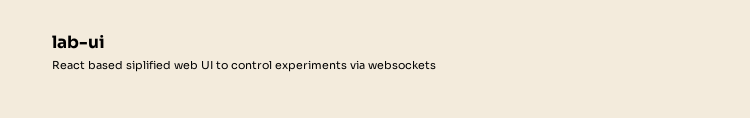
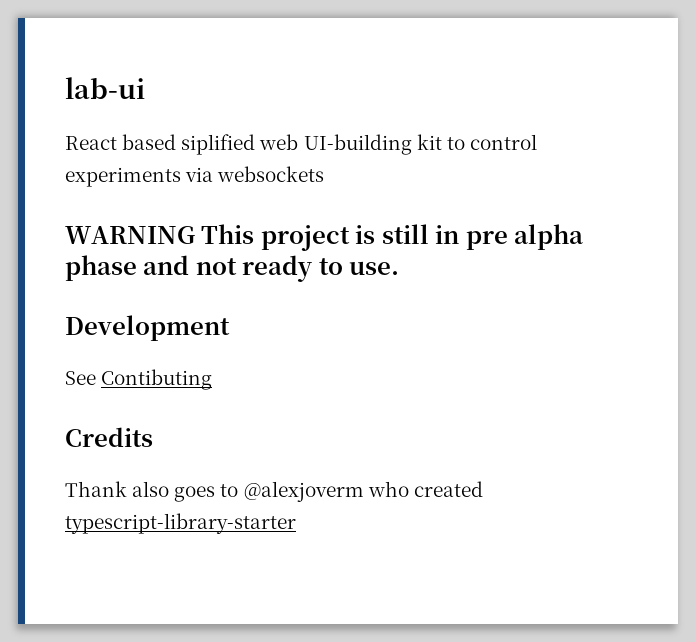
- React based siplified web UI to control experiments via websockets
+ React based siplified web UI-building kit to control experiments via websockets
+ WARNING This project is still in pre alpha phase and not ready to use.
+ Development
+ See Contibuting
+ Credits
+ Thank also goes to @alexjoverm who created typescript-library-starter

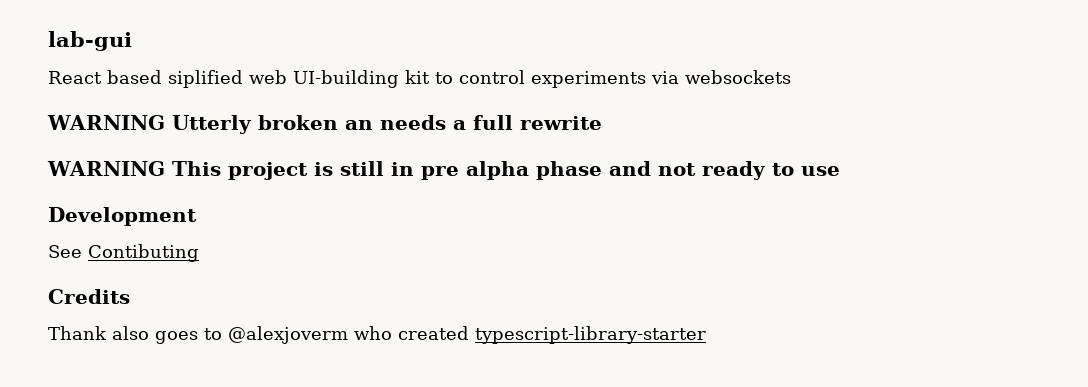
- lab-ui
+ lab-gui
+ WARNING Utterly broken an needs a full rewrite
- WARNING This project is still in pre alpha phase and not ready to use.
+ WARNING This project is still in pre alpha phase and not ready to use

